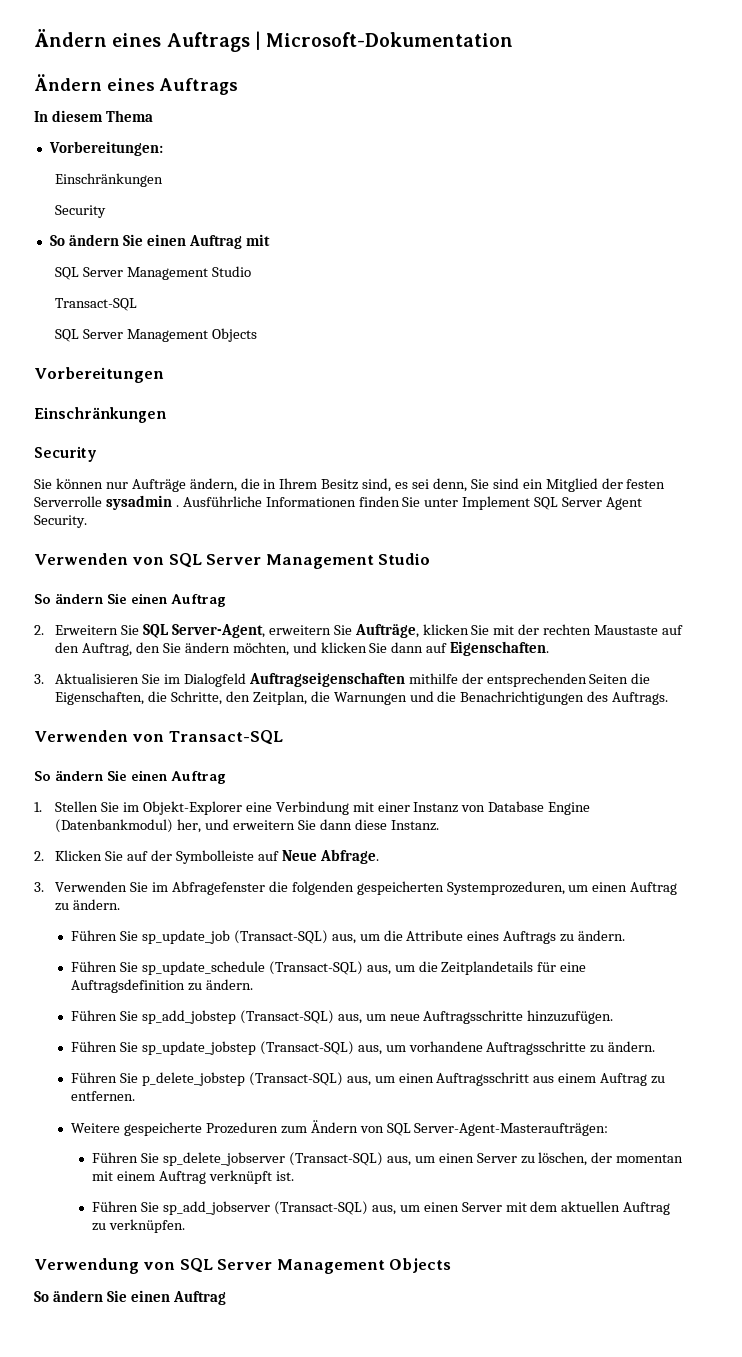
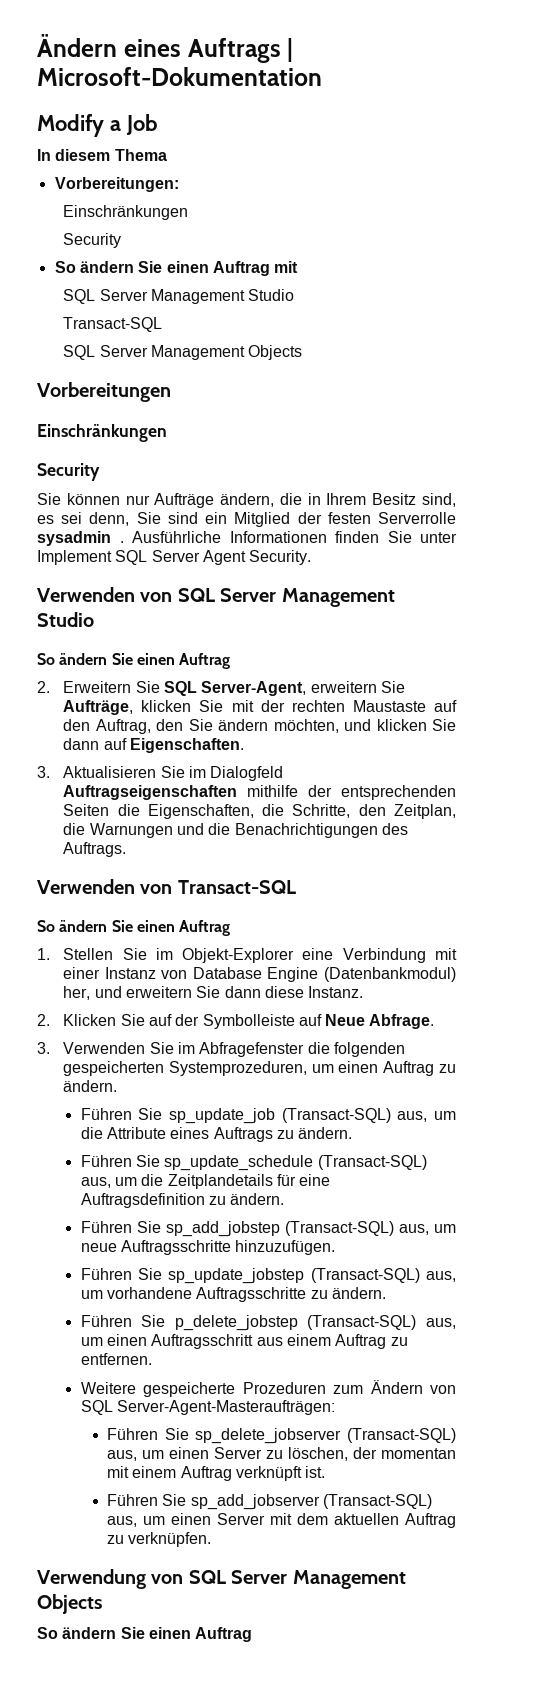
  Ändern eines Auftrags | Microsoft-Dokumentation
- Ändern eines Auftrags
+ Modify a Job

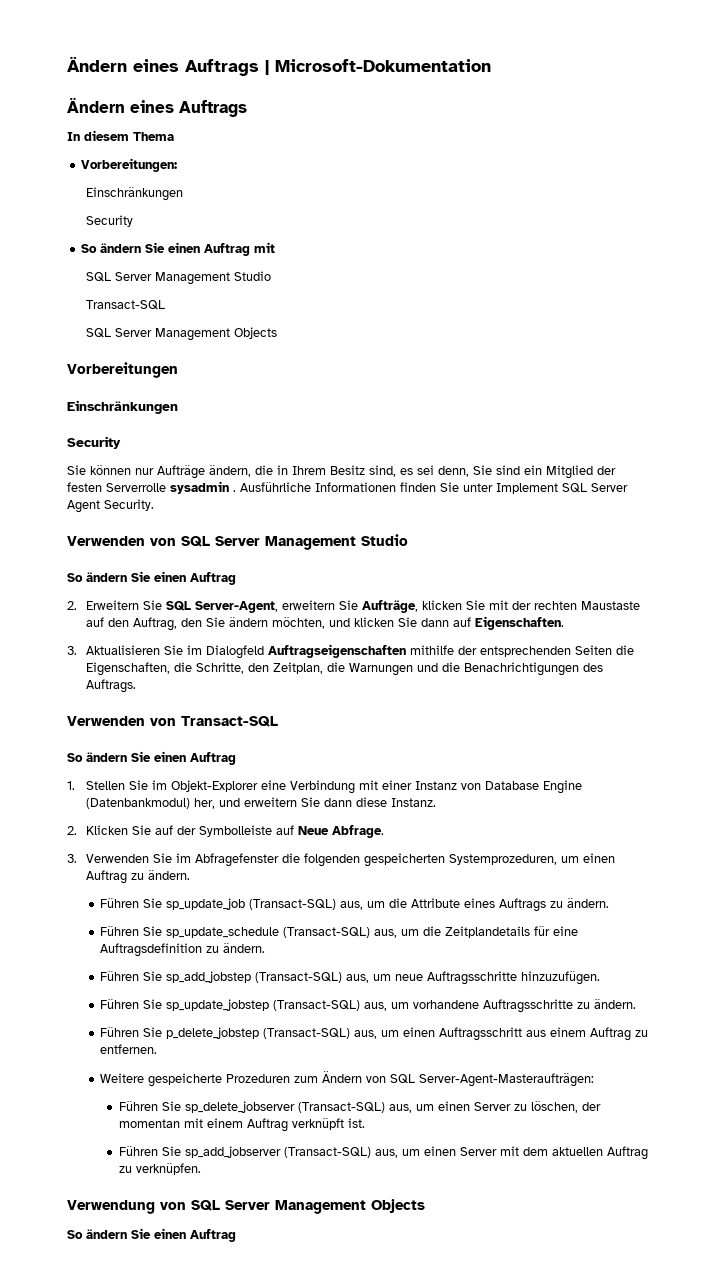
  Ändern eines Auftrags | Microsoft-Dokumentation
- Modify a Job
+ Ändern eines Auftrags

